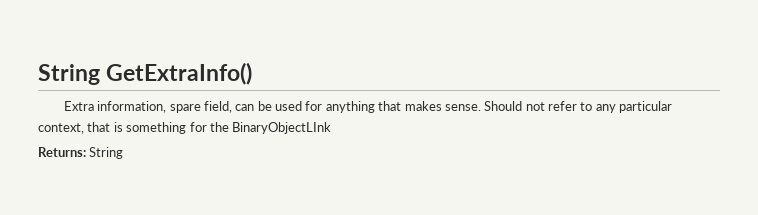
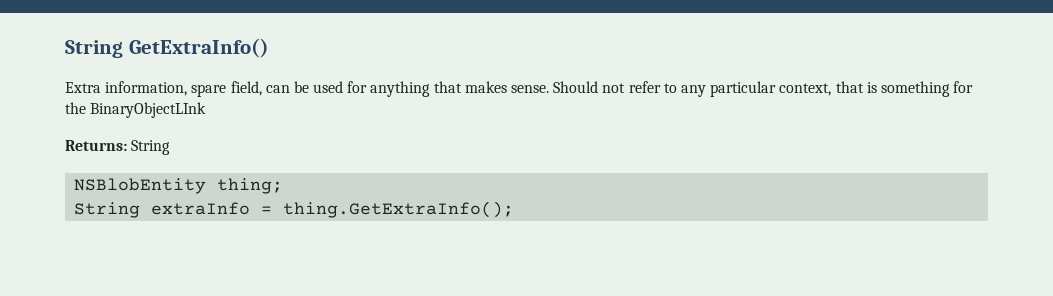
+ NSBlobEntity thing;
+ String extraInfo = thing.GetExtraInfo();

